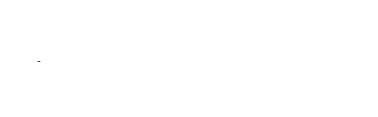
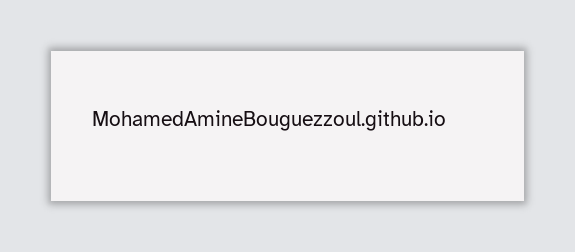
- -
+ MohamedAmineBouguezzoul.github.io

